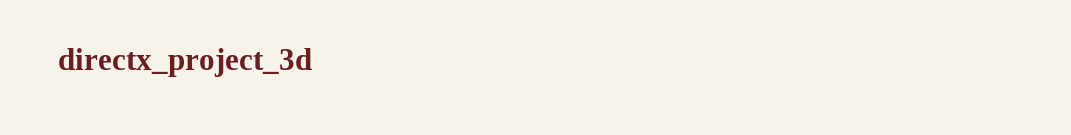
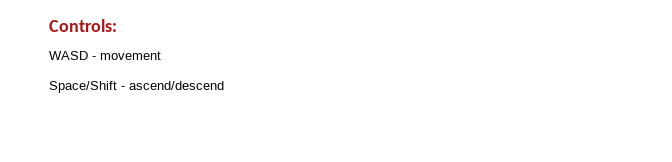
- directx_project_3d
+ Controls:
+ WASD - movement
+ Space/Shift - ascend/descend

